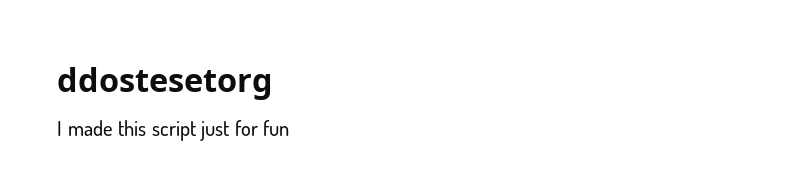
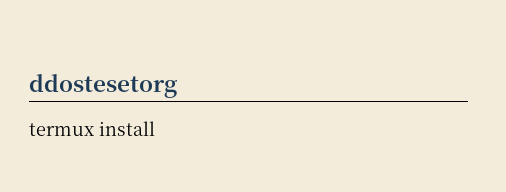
- I made this script just for fun
+ termux install

